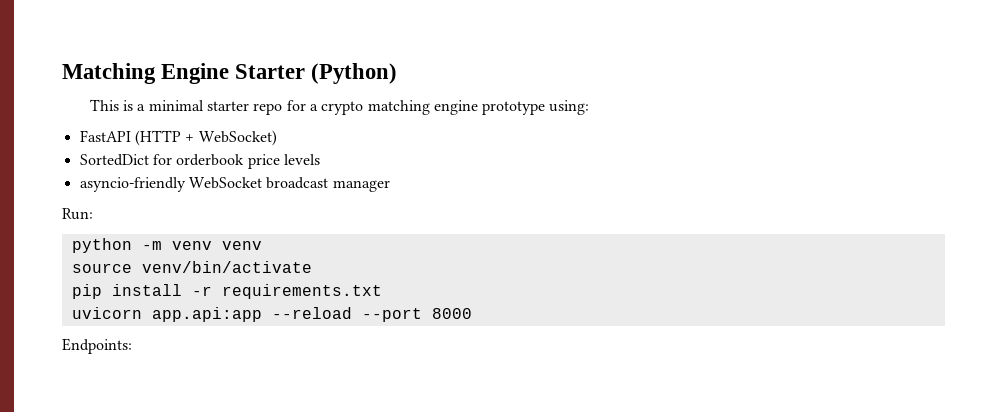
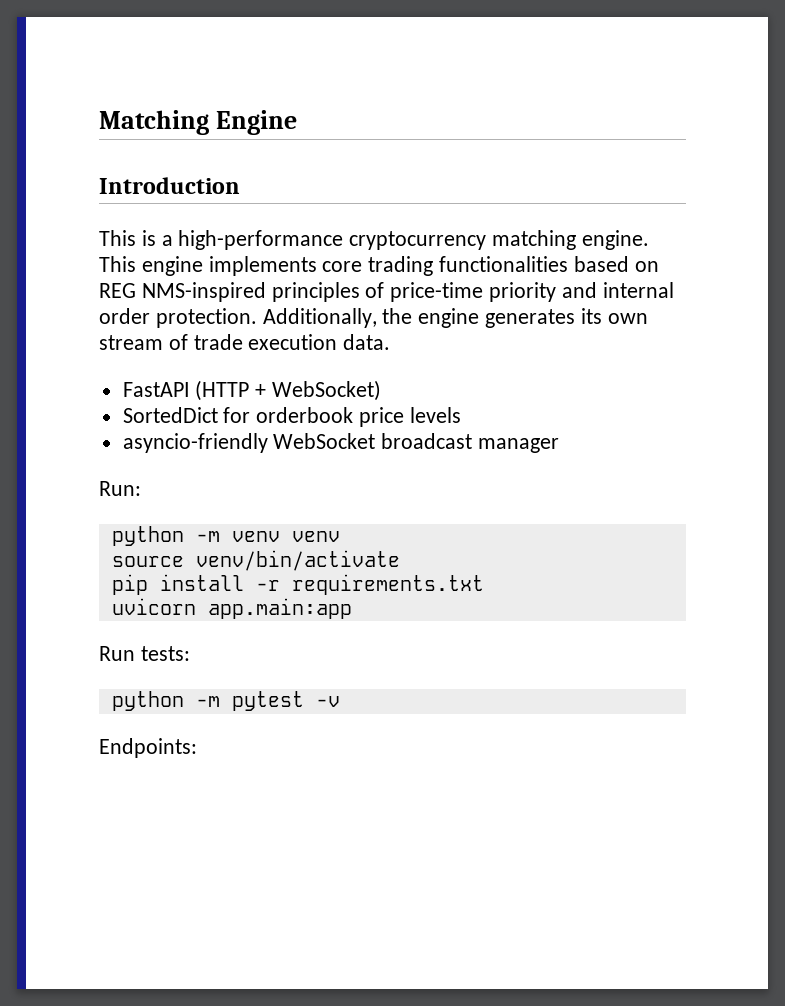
- Matching Engine Starter (Python)
+ Matching Engine
+ Introduction
- This is a minimal starter repo for a crypto matching engine prototype using:
+ This is a high-performance cryptocurrency matching engine. This engine implements core trading functionalities based on REG NMS-inspired principles of price-time priority and internal order protection. Additionally, the engine generates its own stream of trade execution data.
- uvicorn app.api:app --reload --port 8000
+ uvicorn app.main:app
+ Run tests:
+ python -m pytest -v

